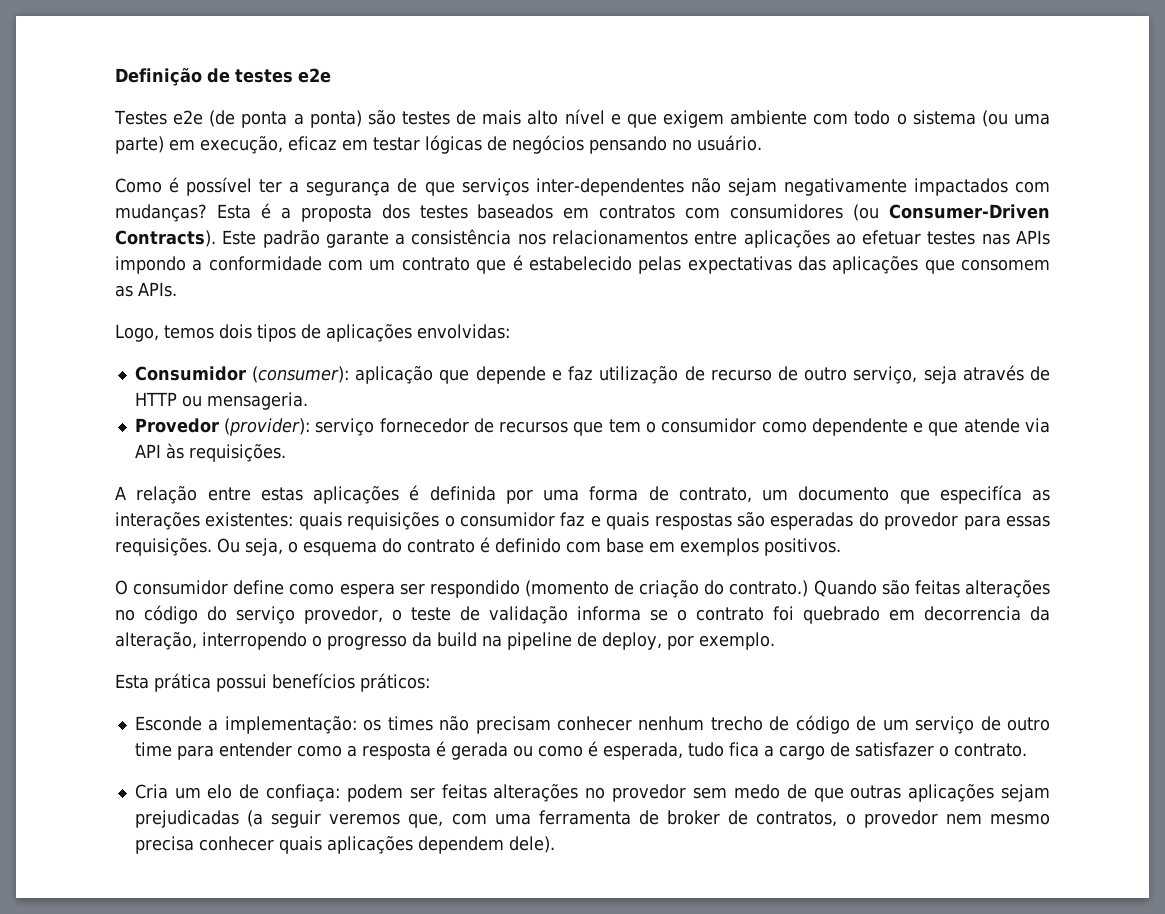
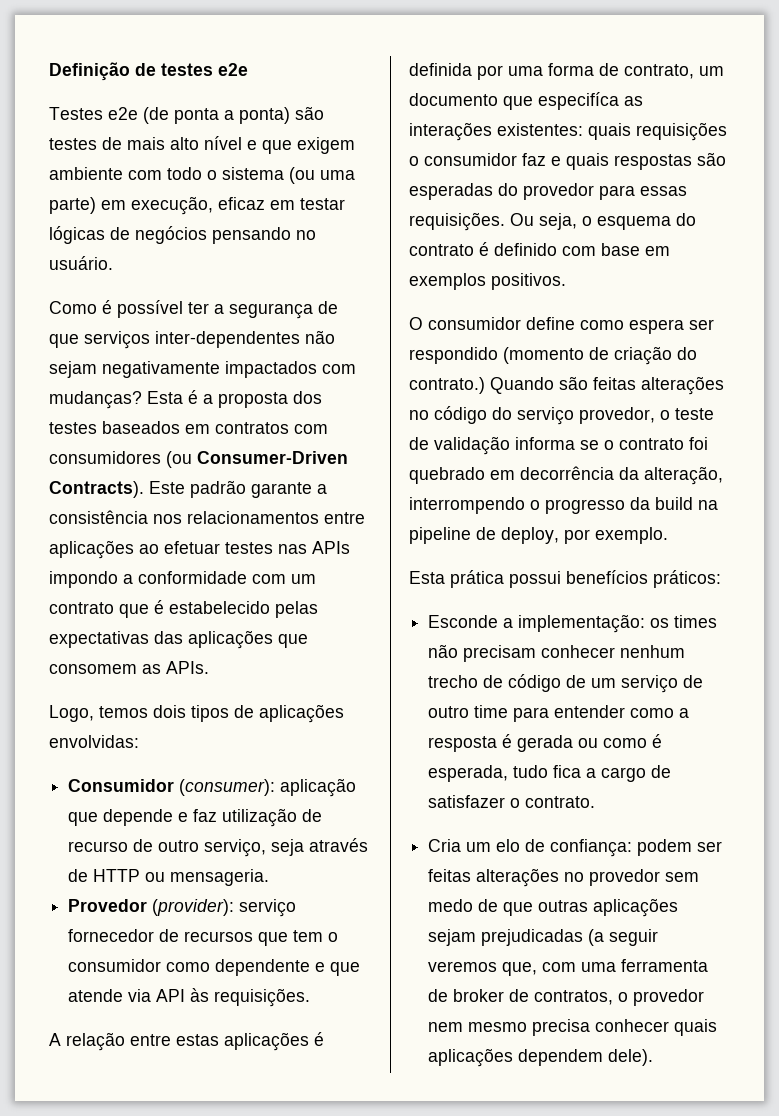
- Quando são feitas alterações no código do serviço provedor, o teste de validação informa se o contrato foi quebrado em decorrencia da alteração, interropendo o progresso da build na pipeline de deploy, por exemplo.
+ Quando são feitas alterações no código do serviço provedor, o teste de validação informa se o contrato foi quebrado em decorrência da alteração, interrompendo o progresso da build na pipeline de deploy, por exemplo.
- Cria um elo de confiaça: podem ser feitas alterações no provedor sem medo de que outras aplicações sejam prejudicadas (a seguir veremos que, com uma ferramenta de broker de contratos, o provedor nem mesmo precisa conhecer quais aplicações dependem dele).
+ Cria um elo de confiança: podem ser feitas alterações no provedor sem medo de que outras aplicações sejam prejudicadas (a seguir veremos que, com uma ferramenta de broker de contratos, o provedor nem mesmo precisa conhecer quais aplicações dependem dele).

